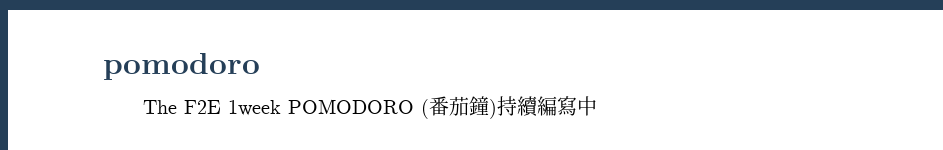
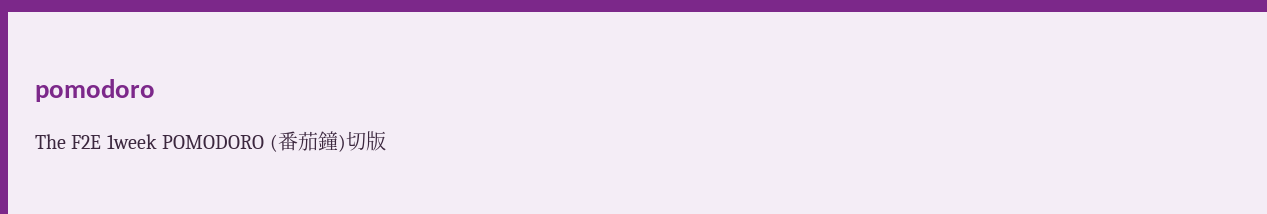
- The F2E 1week POMODORO (番茄鐘)持續編寫中
+ The F2E 1week POMODORO (番茄鐘)切版

